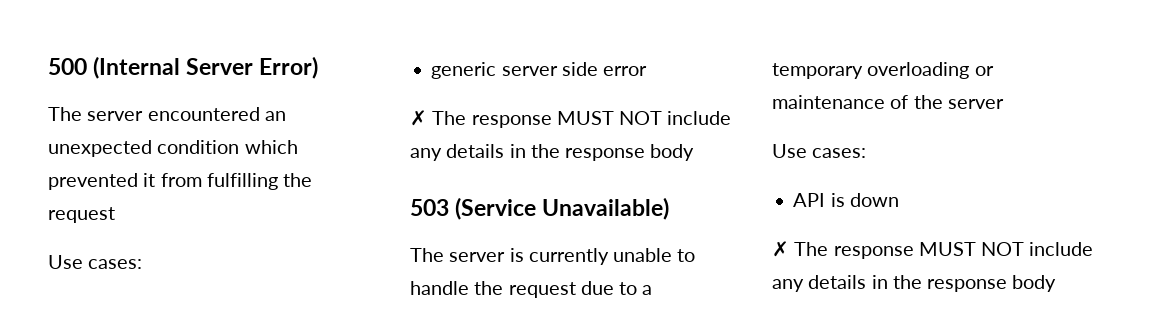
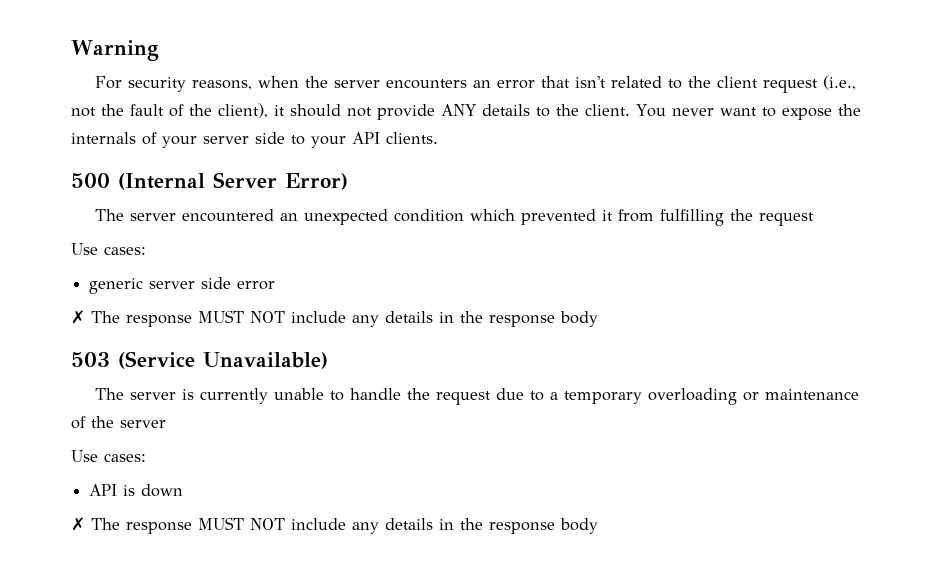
+ Warning
+ For security reasons, when the server encounters an error that isn't related to the client request (i.e., not the fault of the client), it should not provide ANY details to the client. You never want to expose the internals of your server side to your API clients.

